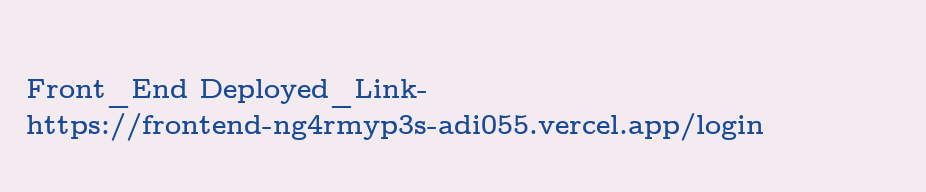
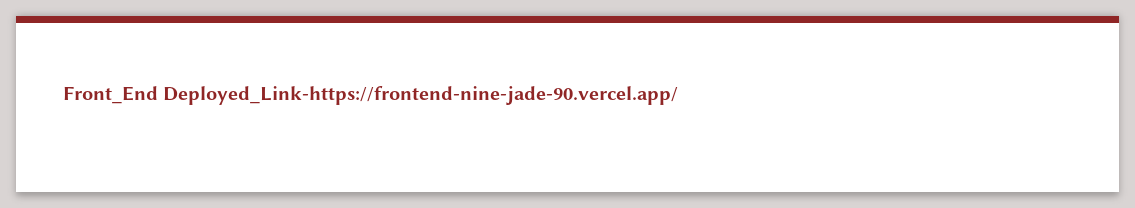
- Front_End Deployed_Link- https://frontend-ng4rmyp3s-adi055.vercel.app/login
+ Front_End Deployed_Link-https://frontend-nine-jade-90.vercel.app/

